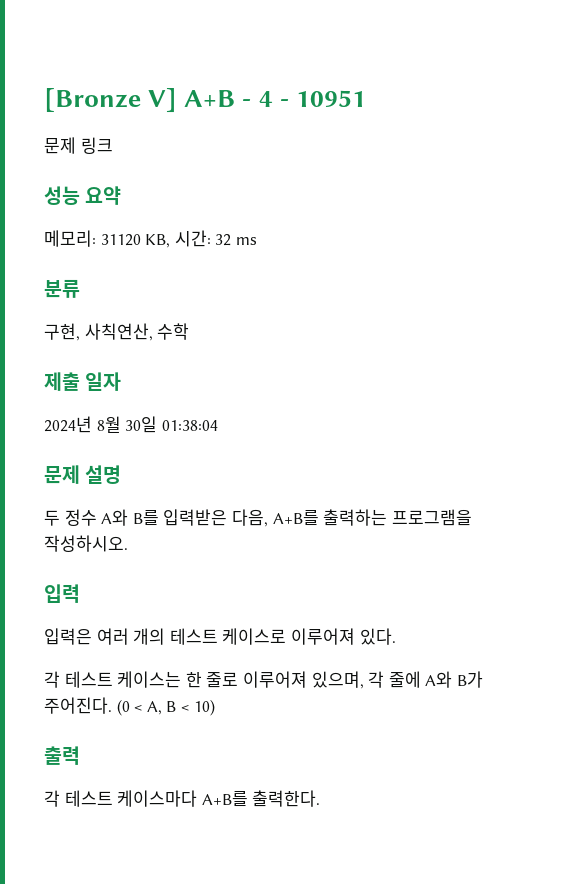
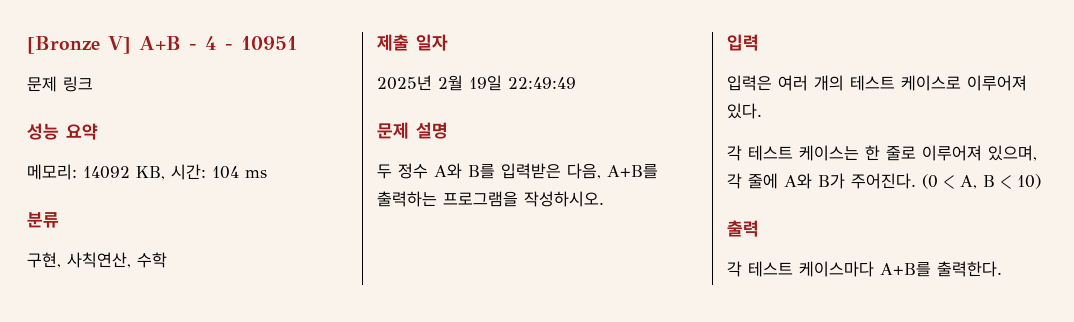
- 메모리: 31120 KB, 시간: 32 ms
+ 메모리: 14092 KB, 시간: 104 ms
- 2024년 8월 30일 01:38:04
+ 2025년 2월 19일 22:49:49

